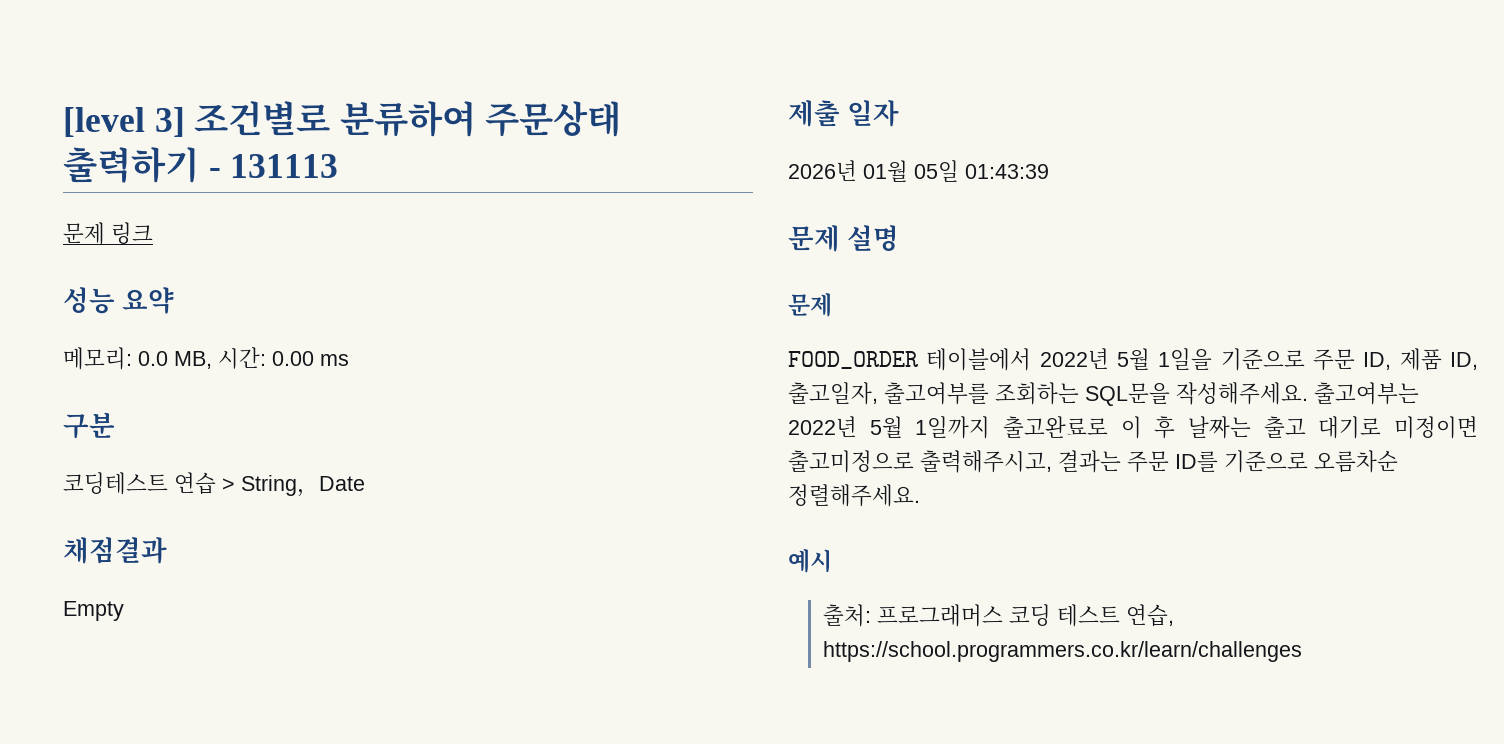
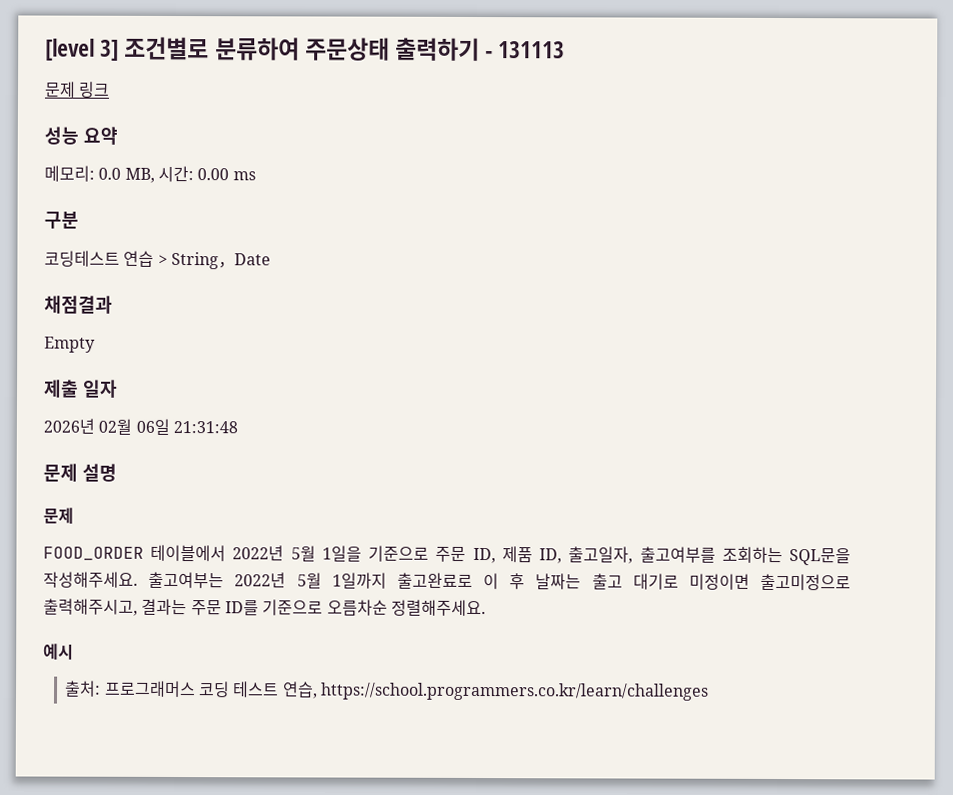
- 2026년 01월 05일 01:43:39
+ 2026년 02월 06일 21:31:48

